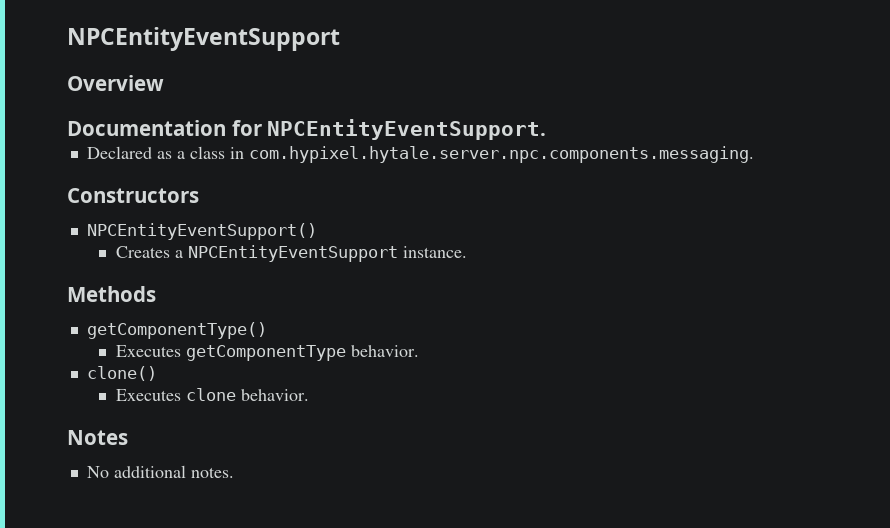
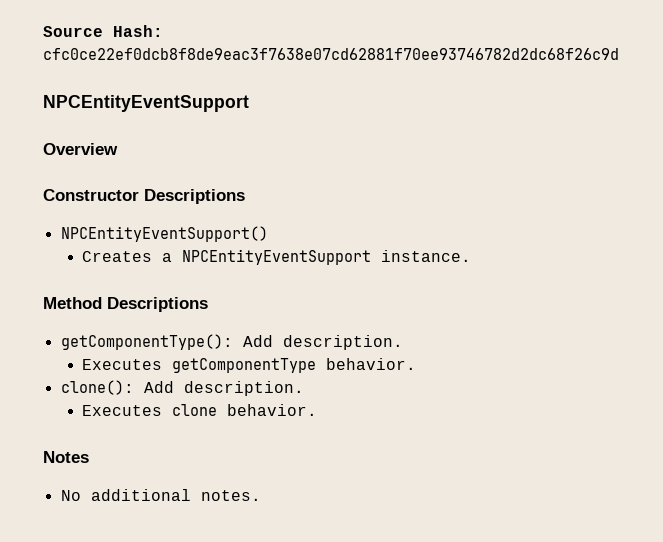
+ Source Hash: cfc0ce22ef0dcb8f8de9eac3f7638e07cd62881f70ee93746782d2dc68f26c9d
- Documentation for NPCEntityEventSupport.
- Declared as a class in com.hypixel.hytale.server.npc.components.messaging.
- Constructors
+ Constructor Descriptions
- Methods
- getComponentType()
+ Method Descriptions
+ getComponentType(): Add description.
- clone()
+ clone(): Add description.

